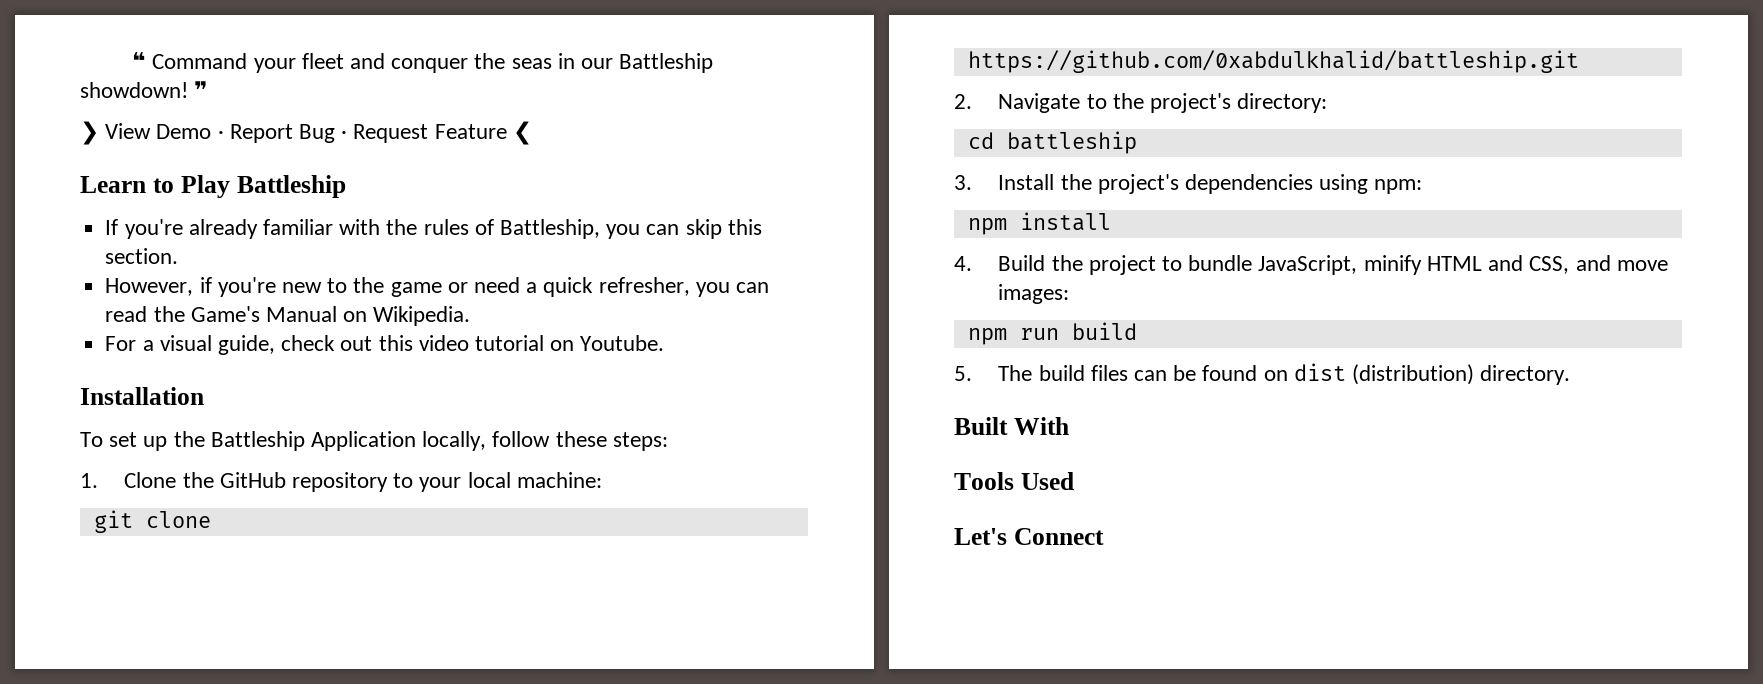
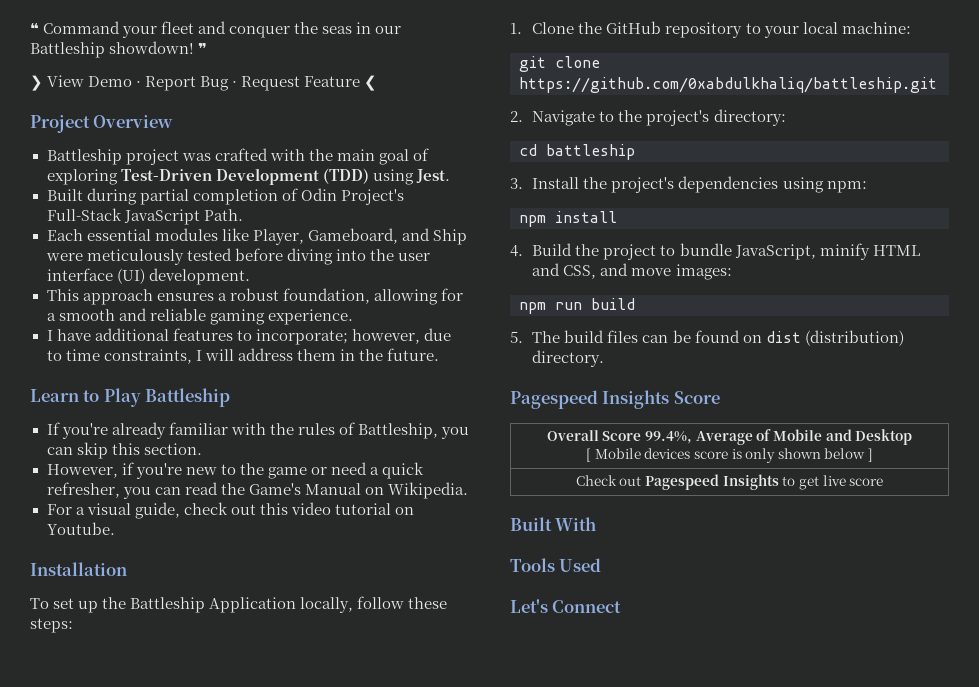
+ Project Overview
+ Battleship project was crafted with the main goal of exploring Test-Driven Development (TDD) using Jest.
+ Built during partial completion of Odin Project's Full-Stack JavaScript Path.
+ Each essential modules like Player, Gameboard, and Ship were meticulously tested before diving into the user interface (UI) development.
+ This approach ensures a robust foundation, allowing for a smooth and reliable gaming experience.
+ I have additional features to incorporate; however, due to time constraints, I will address them in the future.
- git clone https://github.com/0xabdulkhalid/battleship.git
+ git clone https://github.com/0xabdulkhaliq/battleship.git
+ Pagespeed Insights Score
+ Overall Score 99.4%, Average of Mobile and Desktop
+ [ Mobile devices score is only shown below ]
+ Check out Pagespeed Insights to get live score

